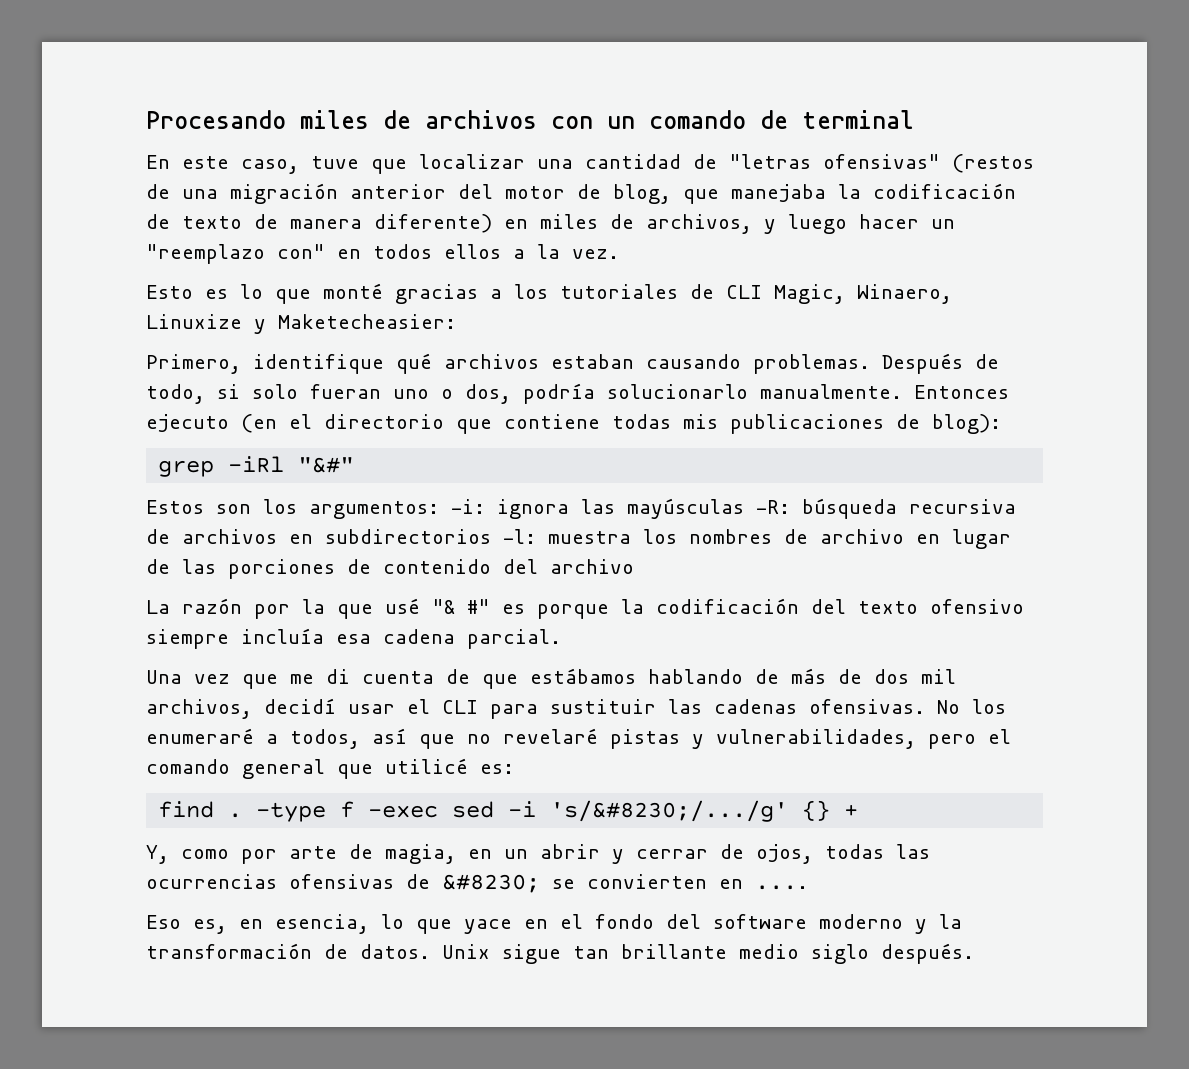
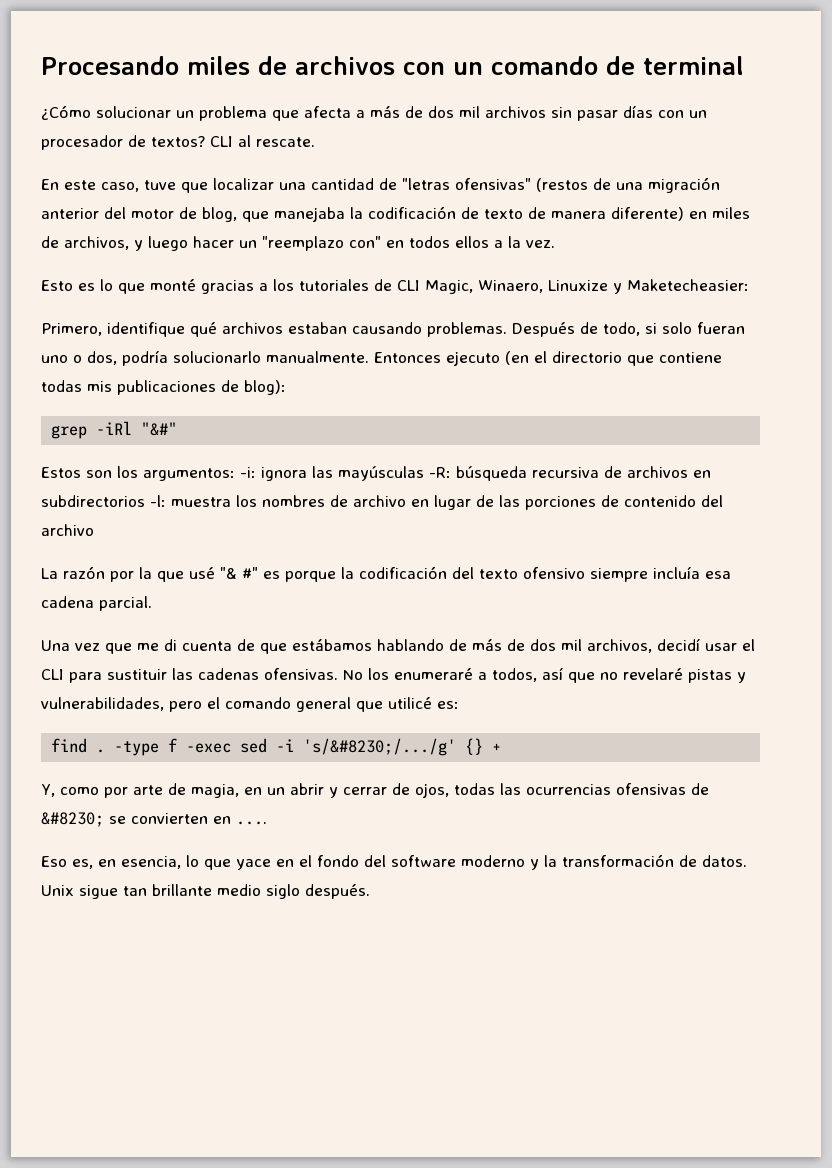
+ ¿Cómo solucionar un problema que afecta a más de dos mil archivos sin pasar días con un procesador de textos? CLI al rescate.

